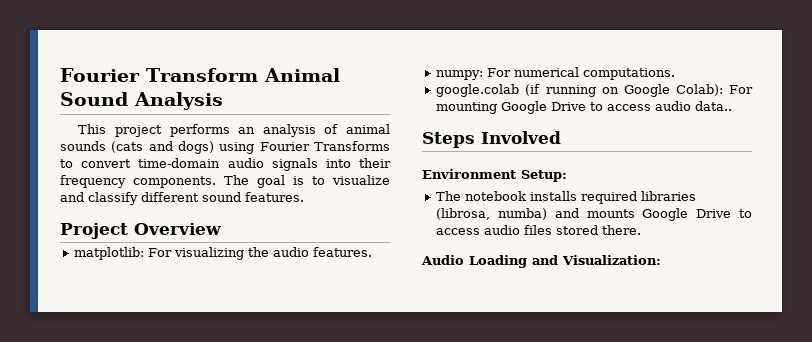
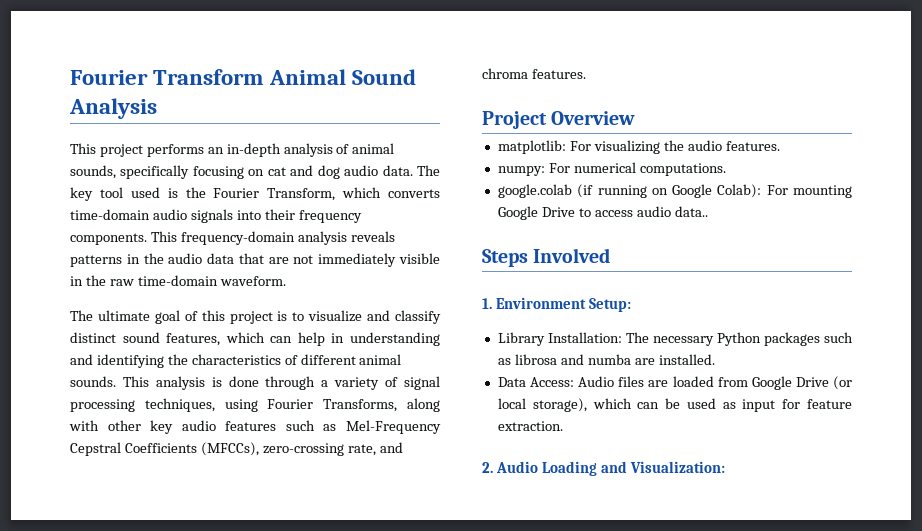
- This project performs an analysis of animal sounds (cats and dogs) using Fourier Transforms to convert time-domain audio signals into their frequency components.
+ This project performs an in-depth analysis of animal sounds, specifically focusing on cat and dog audio data. The key tool used is the Fourier Transform, which converts time-domain audio signals into their frequency components.
- The goal is to visualize and classify different sound features.
+ This frequency-domain analysis reveals patterns in the audio data that are not immediately visible in the raw time-domain waveform.
+ The ultimate goal of this project is to visualize and classify distinct sound features, which can help in understanding and identifying the characteristics of different animal sounds. This analysis is done through a variety of signal processing techniques, using Fourier Transforms, along with other key audio features such as Mel-Frequency Cepstral Coefficients (MFCCs), zero-crossing rate, and chroma features.
- Environment Setup:
+ 1. Environment Setup:
- The notebook installs required libraries (librosa, numba) and mounts Google Drive to access audio files stored there.
- Audio Loading and Visualization:
+ Library Installation: The necessary Python packages such as librosa and numba are installed.
+ Data Access: Audio files are loaded from Google Drive (or local storage), which can be used as input for feature extraction.
+ 2. Audio Loading and Visualization:

